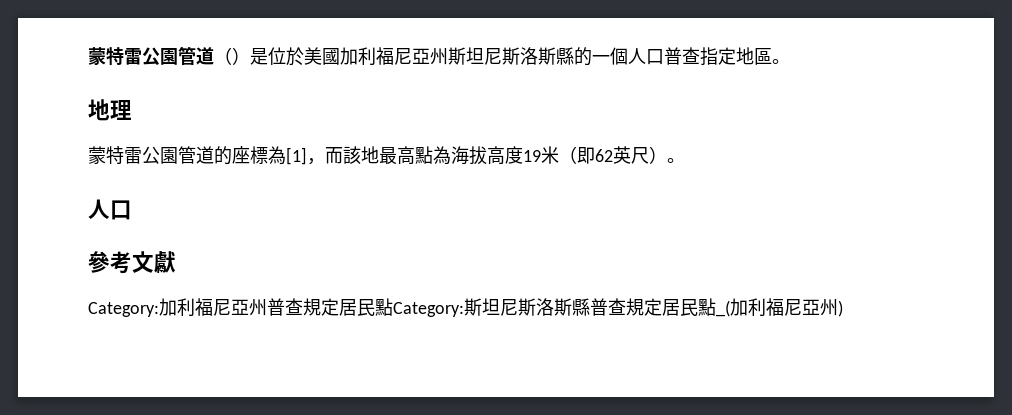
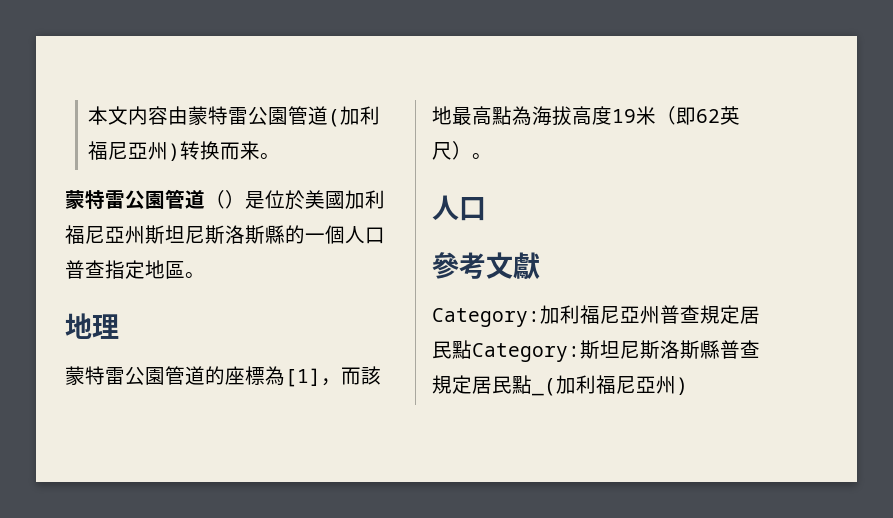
+ 本文内容由蒙特雷公園管道(加利福尼亞州)转换而来。

